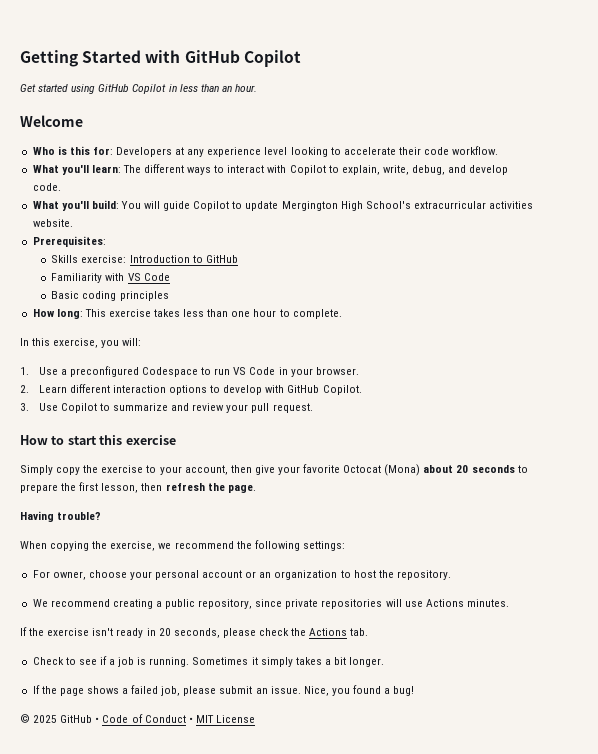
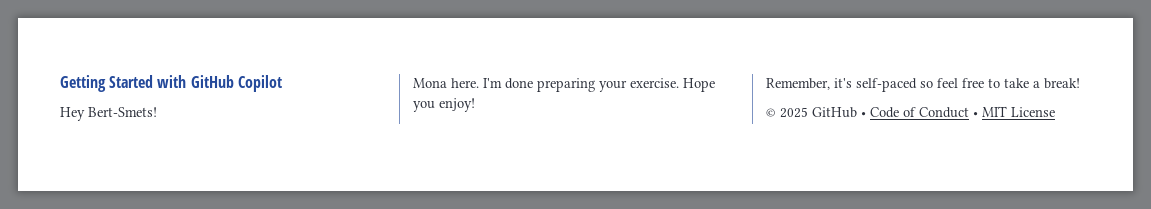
- Get started using GitHub Copilot in less than an hour.
- Welcome
- Who is this for: Developers at any experience level looking to accelerate their code workflow.
- What you'll learn: The different ways to interact with Copilot to explain, write, debug, and develop code.
- What you'll build: You will guide Copilot to update Mergington High School's extracurricular activities website.
- Prerequisites:
- Skills exercise: Introduction to GitHub
- Familiarity with VS Code
- Basic coding principles
- How long: This exercise takes less than one hour to complete.
- In this exercise, you will:
- 1. Use a preconfigured Codespace to run VS Code in your browser.
- 2. Learn different interaction options to develop with GitHub Copilot.
- 3. Use Copilot to summarize and review your pull request.
- How to start this exercise
- Simply copy the exercise to your account, then give your favorite Octocat (Mona) about 20 seconds to prepare the first lesson, then refresh the page.
- Having trouble?
- When copying the exercise, we recommend the following settings:
- For owner, choose your personal account or an organization to host the repository.
- We recommend creating a public repository, since private repositories will use Actions minutes.
- If the exercise isn't ready in 20 seconds, please check the Actions tab.
- Check to see if a job is running. Sometimes it simply takes a bit longer.
- If the page shows a failed job, please submit an issue. Nice, you found a bug!
+ Hey Bert-Smets!
+ Mona here. I'm done preparing your exercise. Hope you enjoy!
+ Remember, it's self-paced so feel free to take a break!

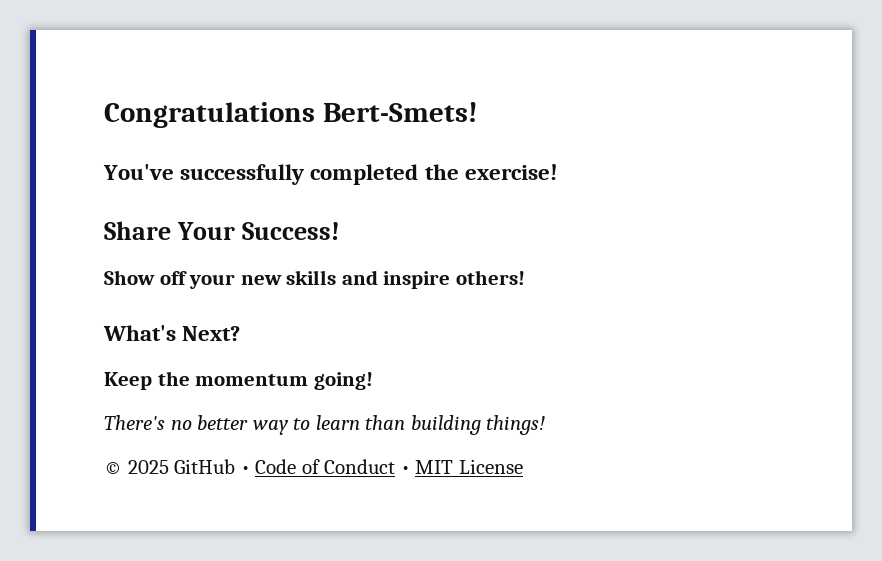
- Getting Started with GitHub Copilot
- Hey Bert-Smets!
- Mona here. I'm done preparing your exercise. Hope you enjoy!
- Remember, it's self-paced so feel free to take a break!
+ Congratulations Bert-Smets!
+ You've successfully completed the exercise!
+ Share Your Success!
+ Show off your new skills and inspire others!
+ What's Next?
+ Keep the momentum going!
+ There's no better way to learn than building things!

